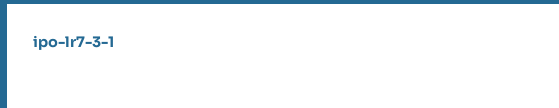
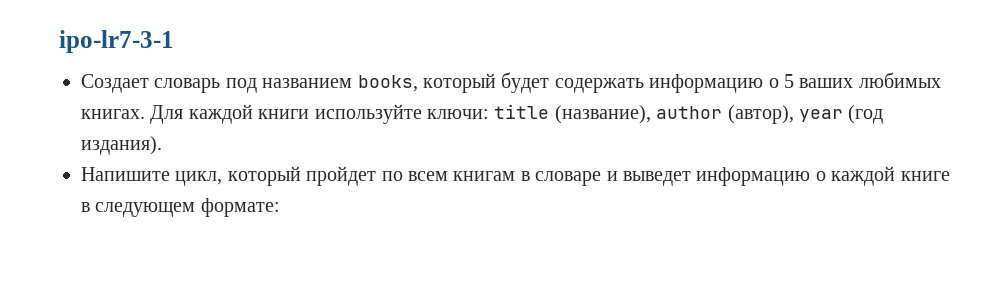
+ Создает словарь под названием books, который будет содержать информацию о 5 ваших любимых книгах. Для каждой книги используйте ключи: title (название), author (автор), year (год издания).
+ Напишите цикл, который пройдет по всем книгам в словаре и выведет информацию о каждой книге в следующем формате:

